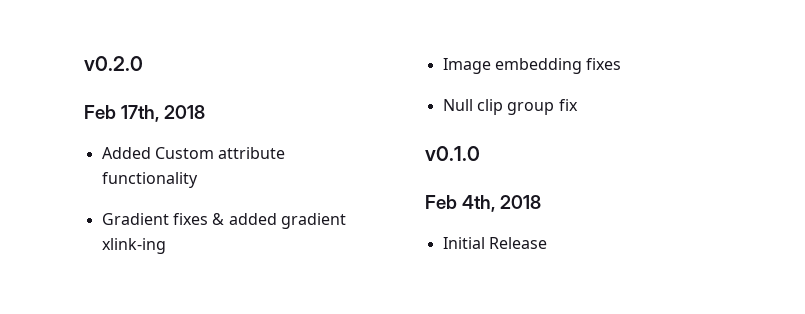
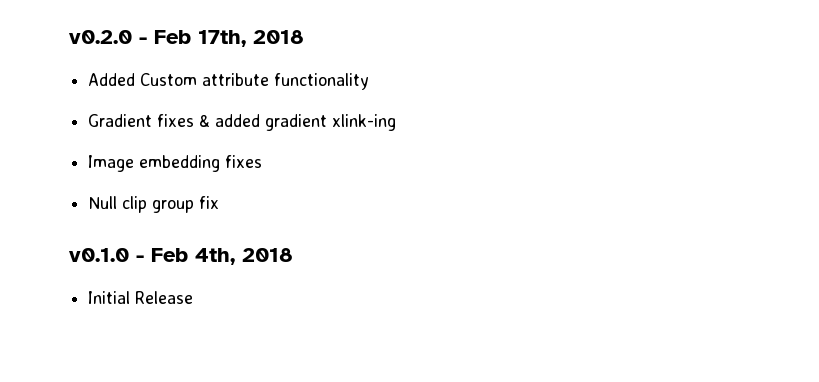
- v0.2.0
- Feb 17th, 2018
+ v0.2.0 - Feb 17th, 2018
- v0.1.0
- Feb 4th, 2018
+ v0.1.0 - Feb 4th, 2018

